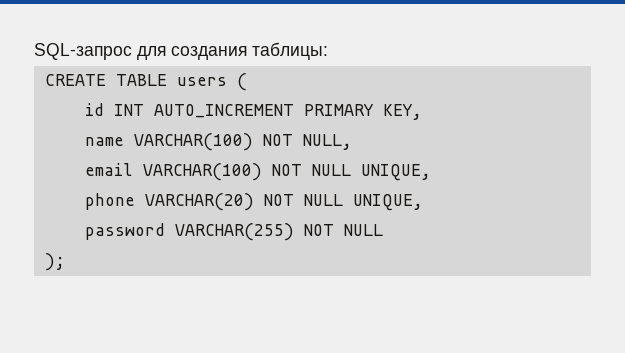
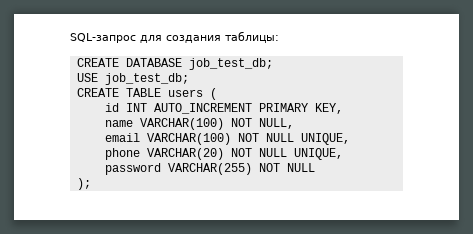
+ CREATE DATABASE job_test_db;
+ USE job_test_db;

